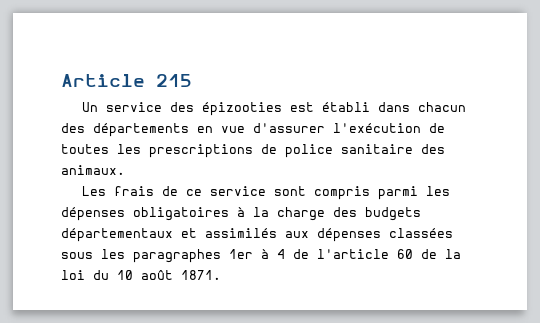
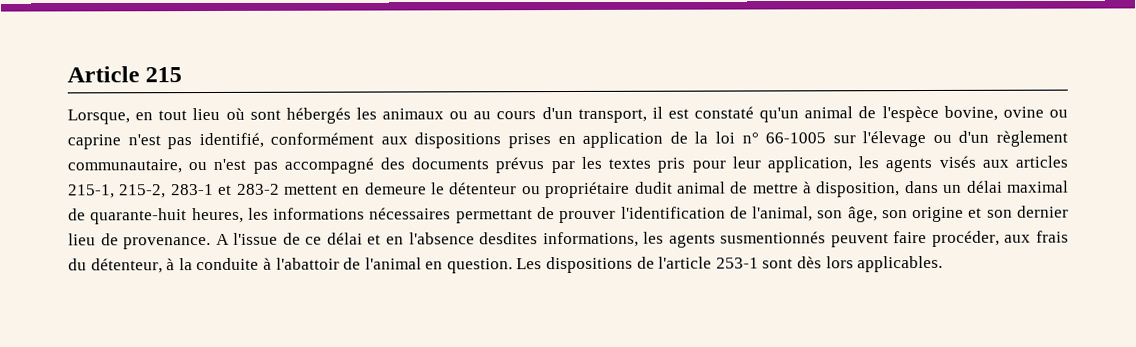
- Un service des épizooties est établi dans chacun des départements en vue d'assurer l'exécution de toutes les prescriptions de police sanitaire des animaux.
- Les frais de ce service sont compris parmi les dépenses obligatoires à la charge des budgets départementaux et assimilés aux dépenses classées sous les paragraphes 1er à 4 de l'article 60 de la loi du 10 août 1871.
+ Lorsque, en tout lieu où sont hébergés les animaux ou au cours d'un transport, il est constaté qu'un animal de l'espèce bovine, ovine ou caprine n'est pas identifié, conformément aux dispositions prises en application de la loi n° 66-1005 sur l'élevage ou d'un règlement communautaire, ou n'est pas accompagné des documents prévus par les textes pris pour leur application, les agents visés aux articles 215-1, 215-2, 283-1 et 283-2 mettent en demeure le détenteur ou propriétaire dudit animal de mettre à disposition, dans un délai maximal de quarante-huit heures, les informations nécessaires permettant de prouver l'identification de l'animal, son âge, son origine et son dernier lieu de provenance. A l'issue de ce délai et en l'absence desdites informations, les agents susmentionnés peuvent faire procéder, aux frais du détenteur, à la conduite à l'abattoir de l'animal en question. Les dispositions de l'article 253-1 sont dès lors applicables.

